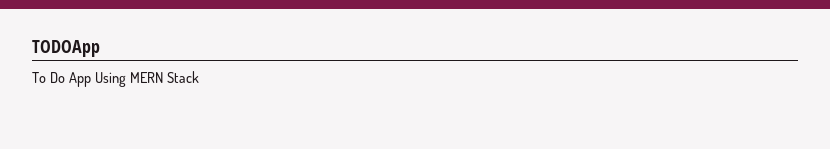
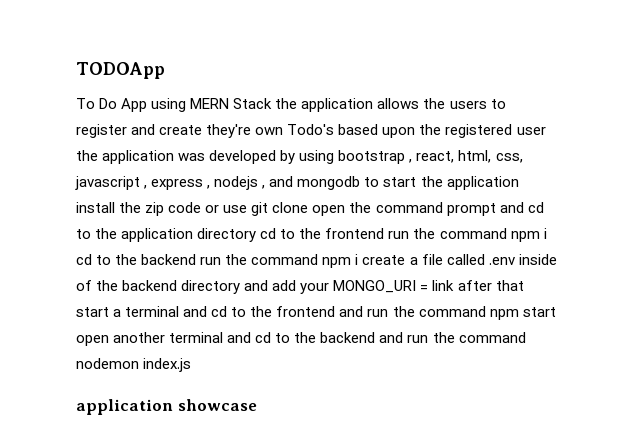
- To Do App Using MERN Stack
+ To Do App using MERN Stack the application allows the users to register and create they're own Todo's based upon the registered user the application was developed by using bootstrap , react, html, css, javascript , express , nodejs , and mongodb to start the application install the zip code or use git clone open the command prompt and cd to the application directory cd to the frontend run the command npm i cd to the backend run the command npm i create a file called .env inside of the backend directory and add your MONGO_URI = link after that start a terminal and cd to the frontend and run the command npm start open another terminal and cd to the backend and run the command nodemon index.js
+ application showcase

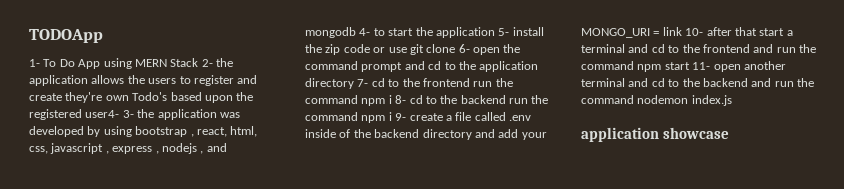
- To Do App using MERN Stack the application allows the users to register and create they're own Todo's based upon the registered user the application was developed by using bootstrap , react, html, css, javascript , express , nodejs , and mongodb to start the application install the zip code or use git clone open the command prompt and cd to the application directory cd to the frontend run the command npm i cd to the backend run the command npm i create a file called .env inside of the backend directory and add your MONGO_URI = link after that start a terminal and cd to the frontend and run the command npm start open another terminal and cd to the backend and run the command nodemon index.js
+ 1- To Do App using MERN Stack 2- the application allows the users to register and create they're own Todo's based upon the registered user4- 3- the application was developed by using bootstrap , react, html, css, javascript , express , nodejs , and mongodb 4- to start the application 5- install the zip code or use git clone 6- open the command prompt and cd to the application directory 7- cd to the frontend run the command npm i 8- cd to the backend run the command npm i 9- create a file called .env inside of the backend directory and add your MONGO_URI = link 10- after that start a terminal and cd to the frontend and run the command npm start 11- open another terminal and cd to the backend and run the command nodemon index.js

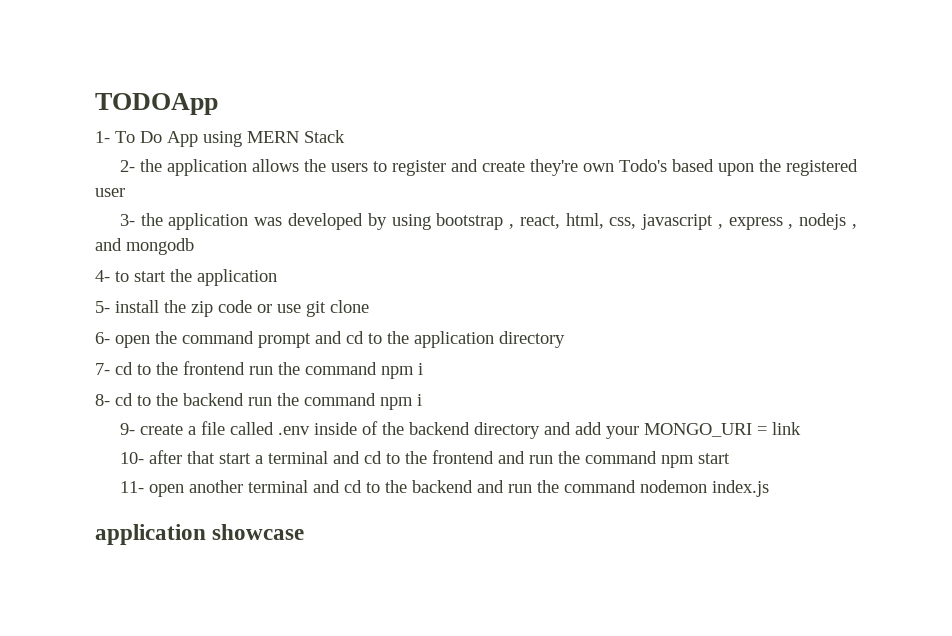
- 1- To Do App using MERN Stack 2- the application allows the users to register and create they're own Todo's based upon the registered user4- 3- the application was developed by using bootstrap , react, html, css, javascript , express , nodejs , and mongodb 4- to start the application 5- install the zip code or use git clone 6- open the command prompt and cd to the application directory 7- cd to the frontend run the command npm i 8- cd to the backend run the command npm i 9- create a file called .env inside of the backend directory and add your MONGO_URI = link 10- after that start a terminal and cd to the frontend and run the command npm start 11- open another terminal and cd to the backend and run the command nodemon index.js
+ 1- To Do App using MERN Stack
+ 2- the application allows the users to register and create they're own Todo's based upon the registered user
+ 3- the application was developed by using bootstrap , react, html, css, javascript , express , nodejs , and mongodb
+ 4- to start the application
+ 5- install the zip code or use git clone
+ 6- open the command prompt and cd to the application directory
+ 7- cd to the frontend run the command npm i
+ 8- cd to the backend run the command npm i
+ 9- create a file called .env inside of the backend directory and add your MONGO_URI = link
+ 10- after that start a terminal and cd to the frontend and run the command npm start
+ 11- open another terminal and cd to the backend and run the command nodemon index.js

